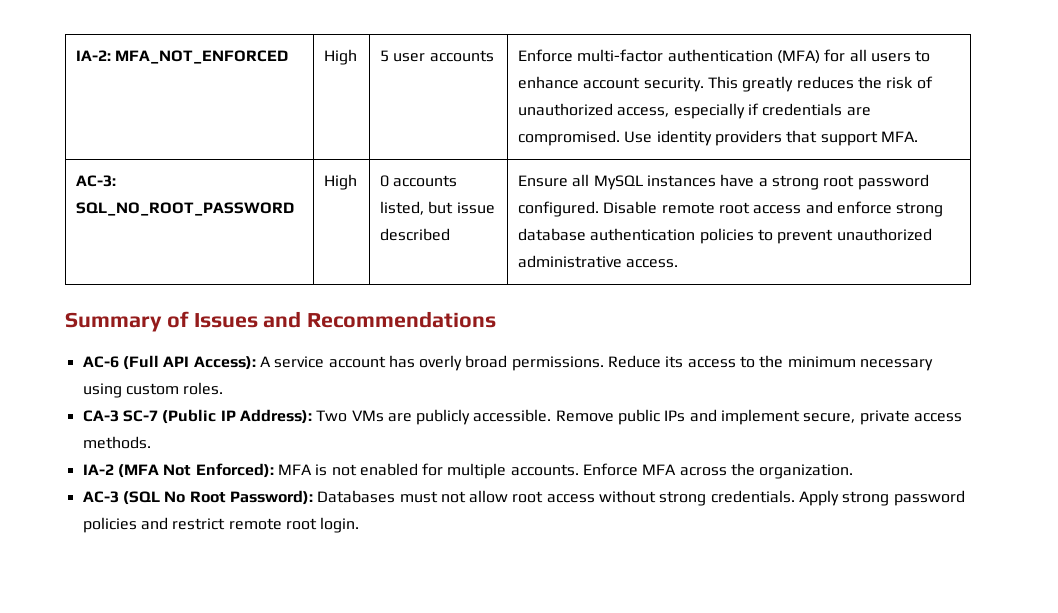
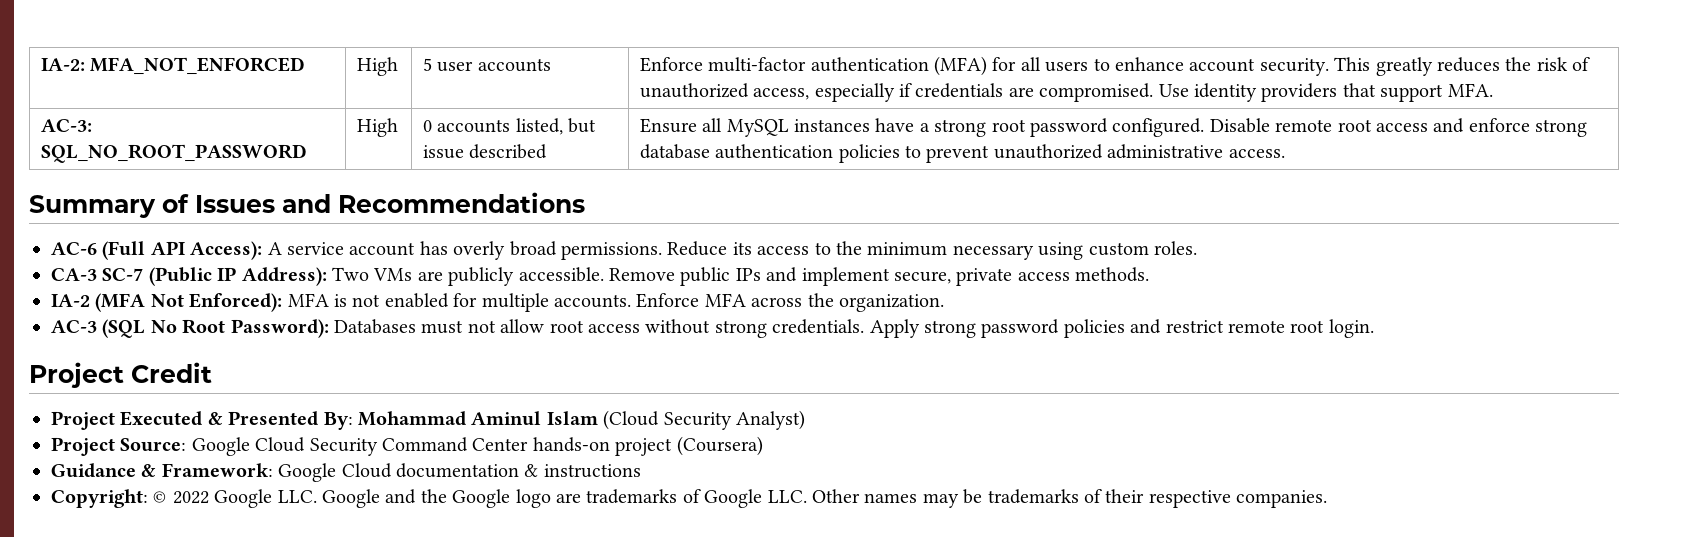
+ Project Credit
+ Project Executed & Presented By: Mohammad Aminul Islam (Cloud Security Analyst)
+ Project Source: Google Cloud Security Command Center hands-on project (Coursera)
+ Guidance & Framework: Google Cloud documentation & instructions
+ Copyright: © 2022 Google LLC. Google and the Google logo are trademarks of Google LLC. Other names may be trademarks of their respective companies.

